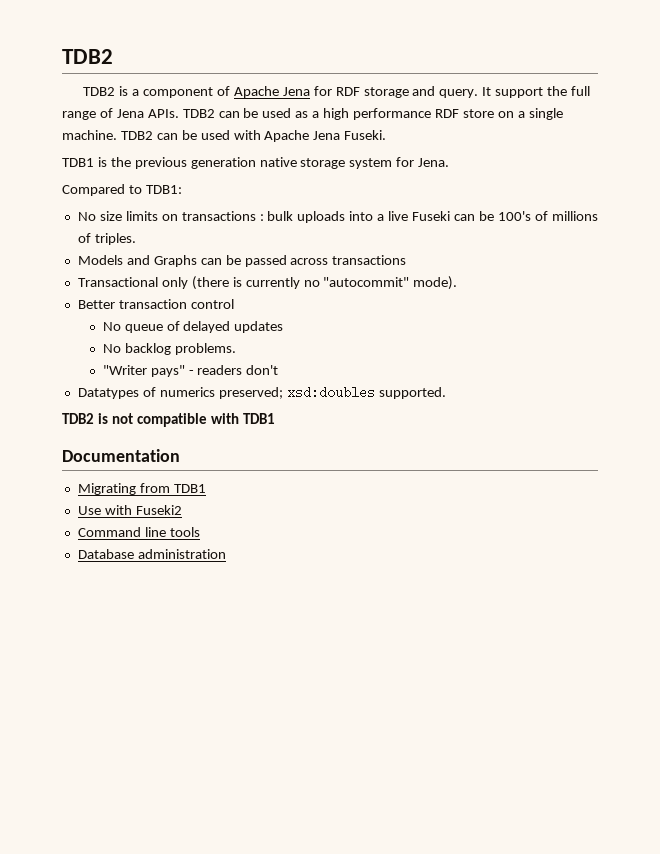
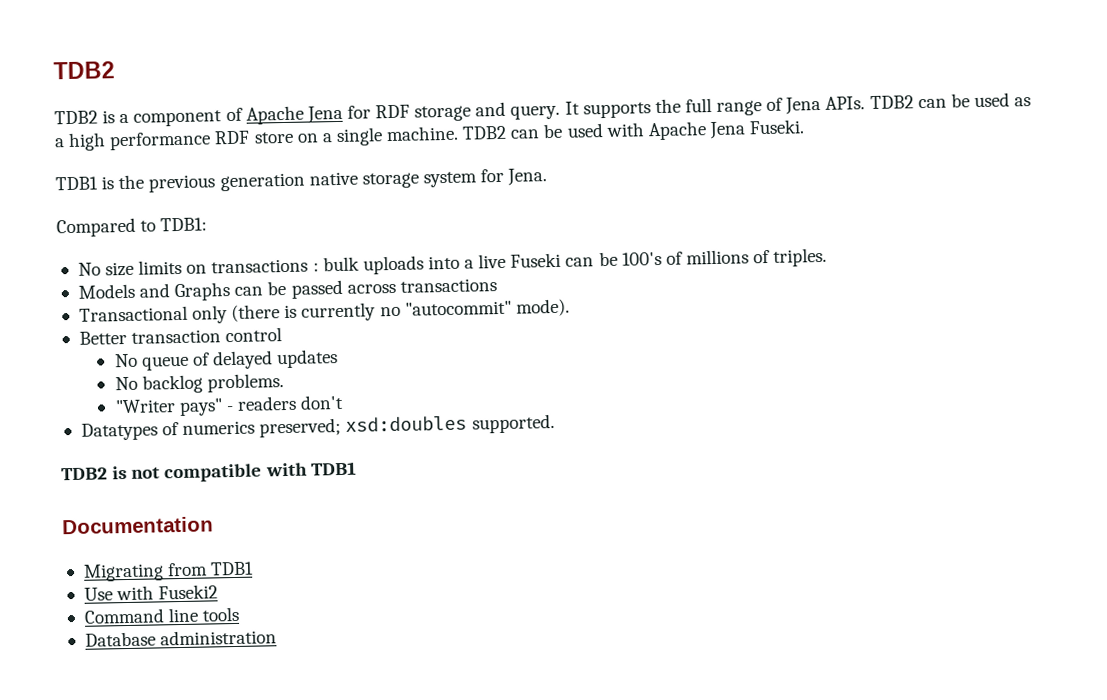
- It support the full range of Jena APIs.
+ It supports the full range of Jena APIs.

